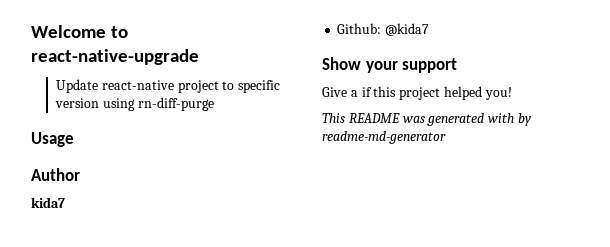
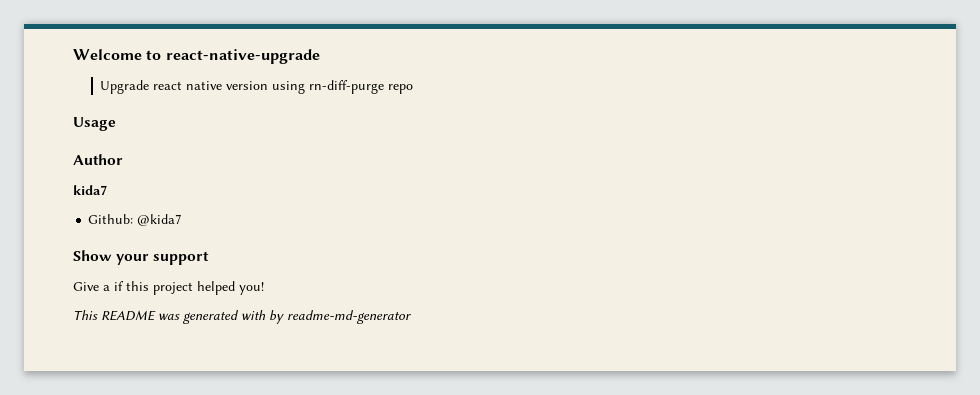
- Update react-native project to specific version using rn-diff-purge
+ Upgrade react native version using rn-diff-purge repo

